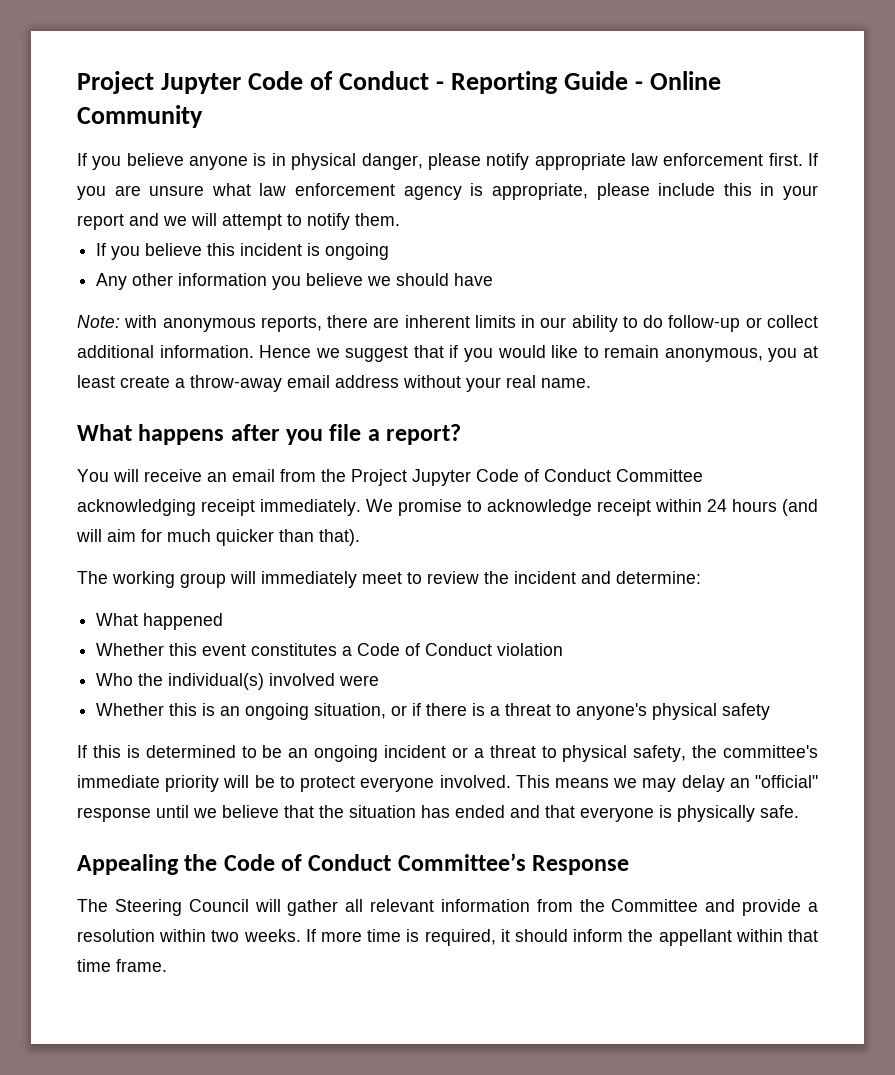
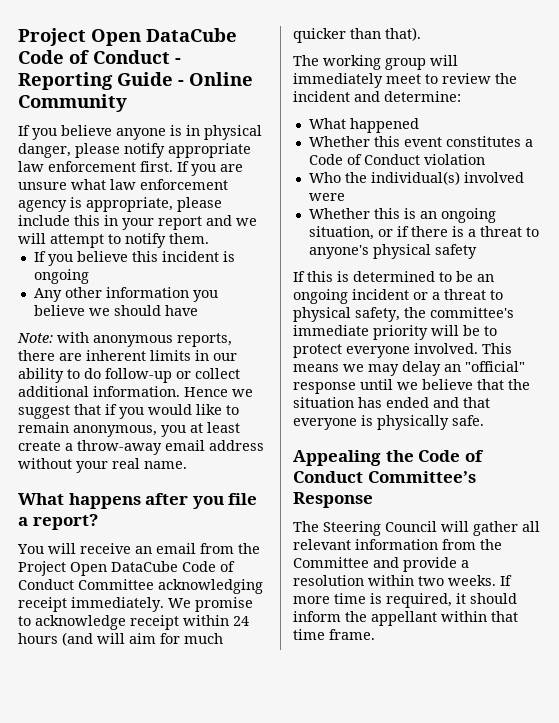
- Project Jupyter Code of Conduct - Reporting Guide - Online Community
+ Project Open DataCube Code of Conduct - Reporting Guide - Online Community
- You will receive an email from the Project Jupyter Code of Conduct Committee acknowledging receipt immediately.
+ You will receive an email from the Project Open DataCube Code of Conduct Committee acknowledging receipt immediately.

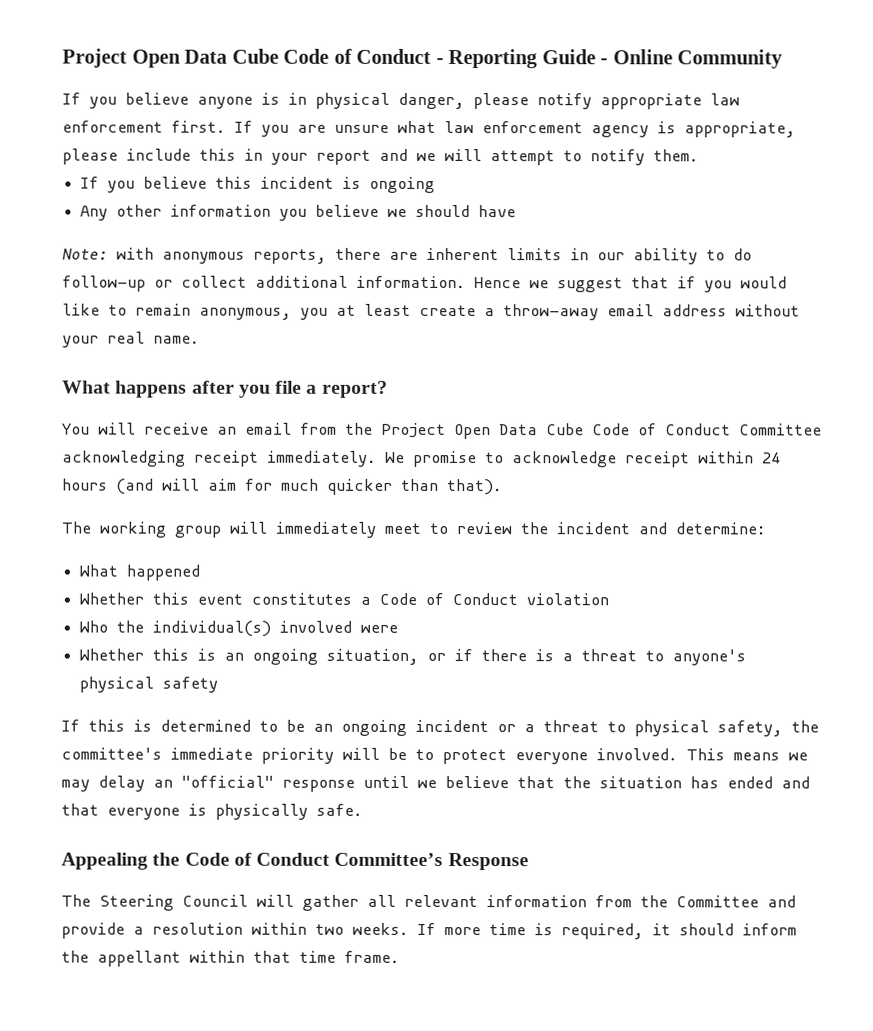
- Project Open DataCube Code of Conduct - Reporting Guide - Online Community
+ Project Open Data Cube Code of Conduct - Reporting Guide - Online Community
- You will receive an email from the Project Open DataCube Code of Conduct Committee acknowledging receipt immediately.
+ You will receive an email from the Project Open Data Cube Code of Conduct Committee acknowledging receipt immediately.

